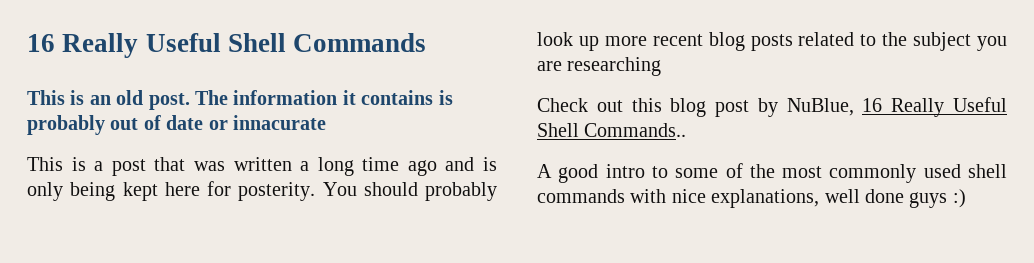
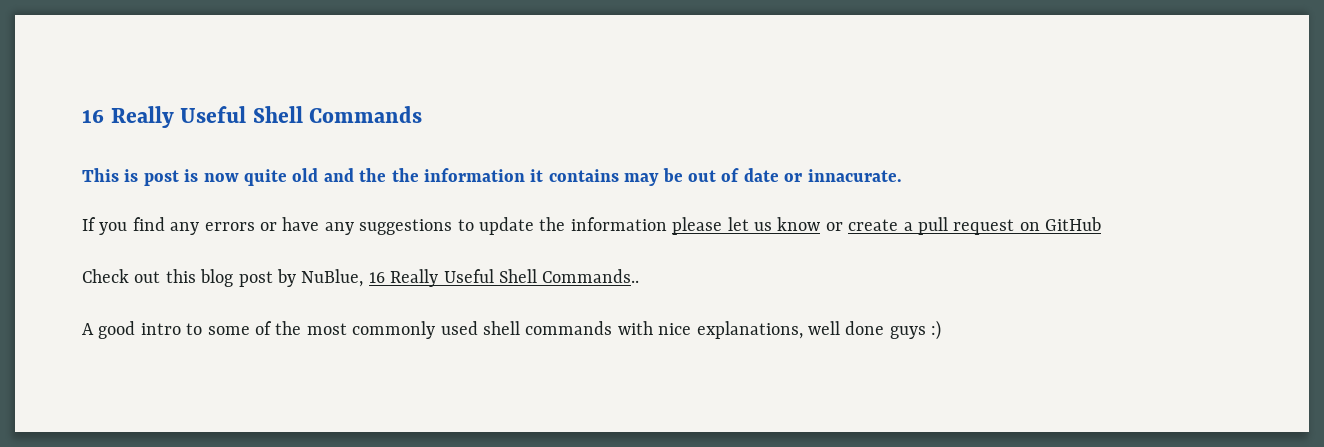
- This is an old post. The information it contains is probably out of date or innacurate
- This is a post that was written a long time ago and is only being kept here for posterity. You should probably look up more recent blog posts related to the subject you are researching
+ This is post is now quite old and the the information it contains may be out of date or innacurate.
+ If you find any errors or have any suggestions to update the information please let us know or create a pull request on GitHub

